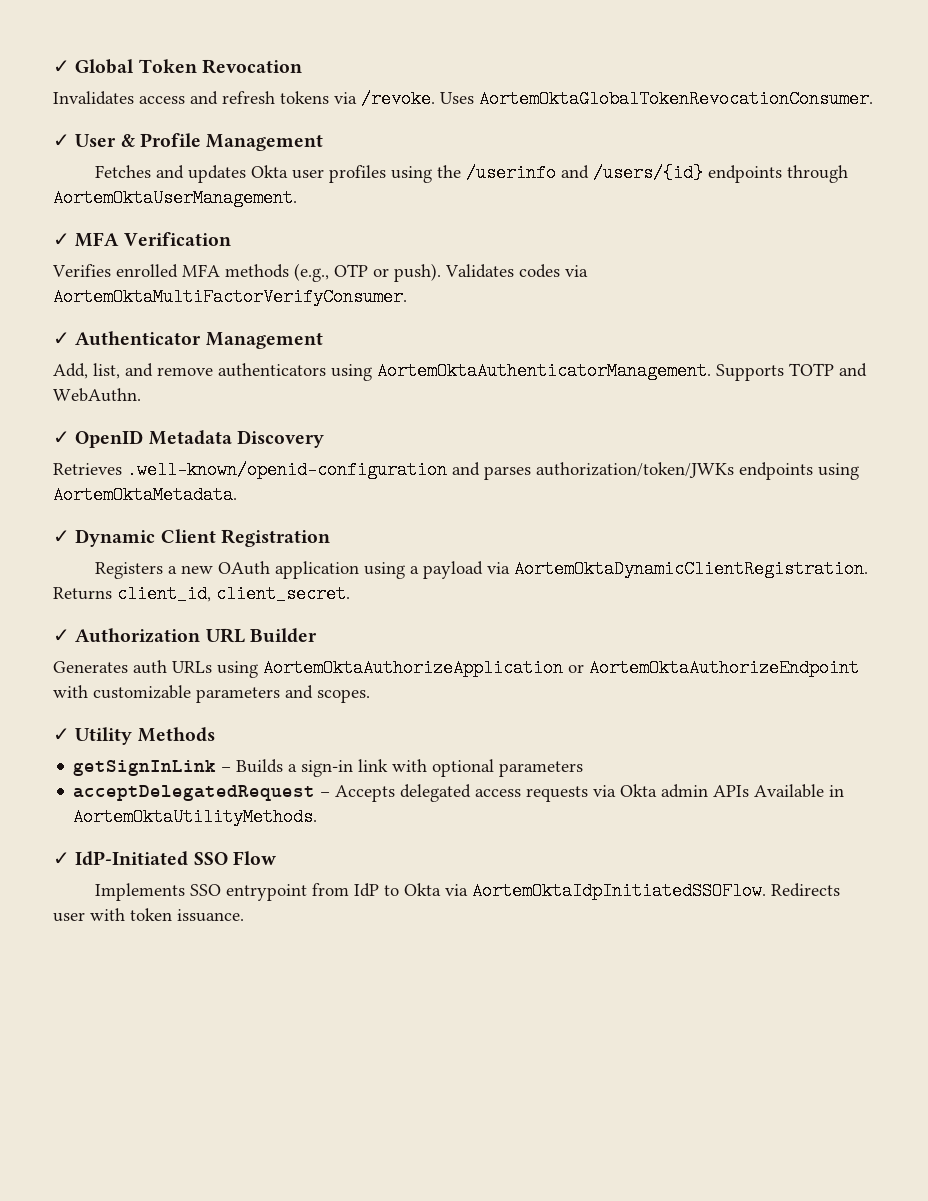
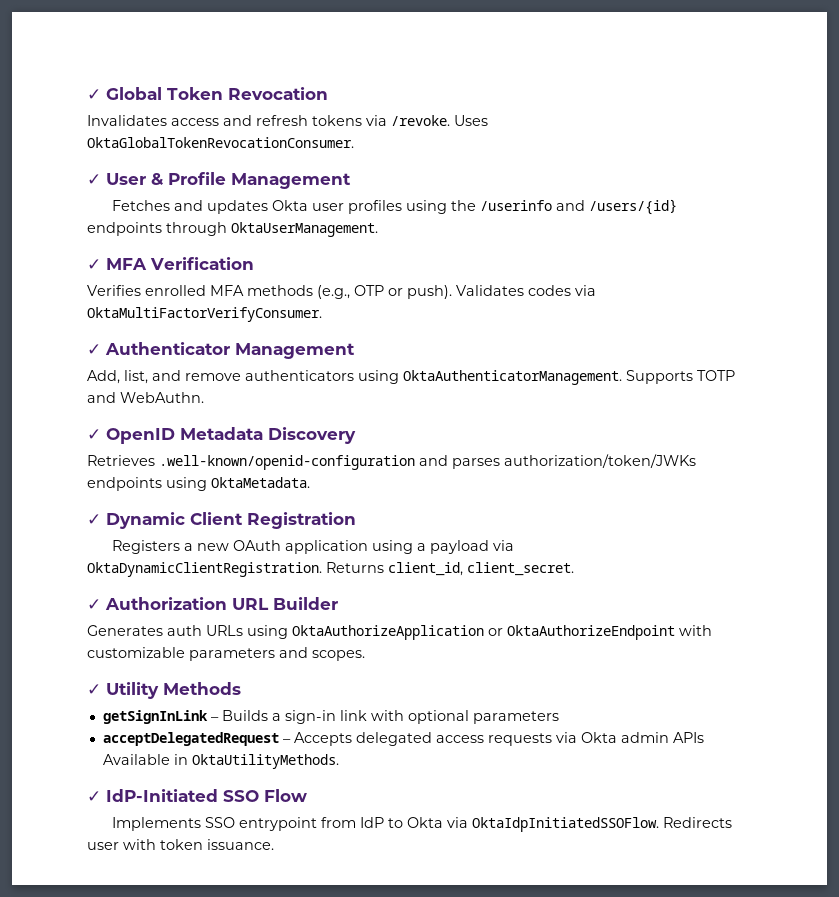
- Uses AortemOktaGlobalTokenRevocationConsumer.
+ Uses OktaGlobalTokenRevocationConsumer.
- Fetches and updates Okta user profiles using the /userinfo and /users/{id} endpoints through AortemOktaUserManagement.
+ Fetches and updates Okta user profiles using the /userinfo and /users/{id} endpoints through OktaUserManagement.
- Validates codes via AortemOktaMultiFactorVerifyConsumer.
+ Validates codes via OktaMultiFactorVerifyConsumer.
- Add, list, and remove authenticators using AortemOktaAuthenticatorManagement.
+ Add, list, and remove authenticators using OktaAuthenticatorManagement.
- Retrieves .well-known/openid-configuration and parses authorization/token/JWKs endpoints using AortemOktaMetadata.
+ Retrieves .well-known/openid-configuration and parses authorization/token/JWKs endpoints using OktaMetadata.
- Registers a new OAuth application using a payload via AortemOktaDynamicClientRegistration.
+ Registers a new OAuth application using a payload via OktaDynamicClientRegistration.
- Generates auth URLs using AortemOktaAuthorizeApplication or AortemOktaAuthorizeEndpoint with customizable parameters and scopes.
+ Generates auth URLs using OktaAuthorizeApplication or OktaAuthorizeEndpoint with customizable parameters and scopes.
- acceptDelegatedRequest – Accepts delegated access requests via Okta admin APIs Available in AortemOktaUtilityMethods.
+ acceptDelegatedRequest – Accepts delegated access requests via Okta admin APIs Available in OktaUtilityMethods.
- Implements SSO entrypoint from IdP to Okta via AortemOktaIdpInitiatedSSOFlow.
+ Implements SSO entrypoint from IdP to Okta via OktaIdpInitiatedSSOFlow.

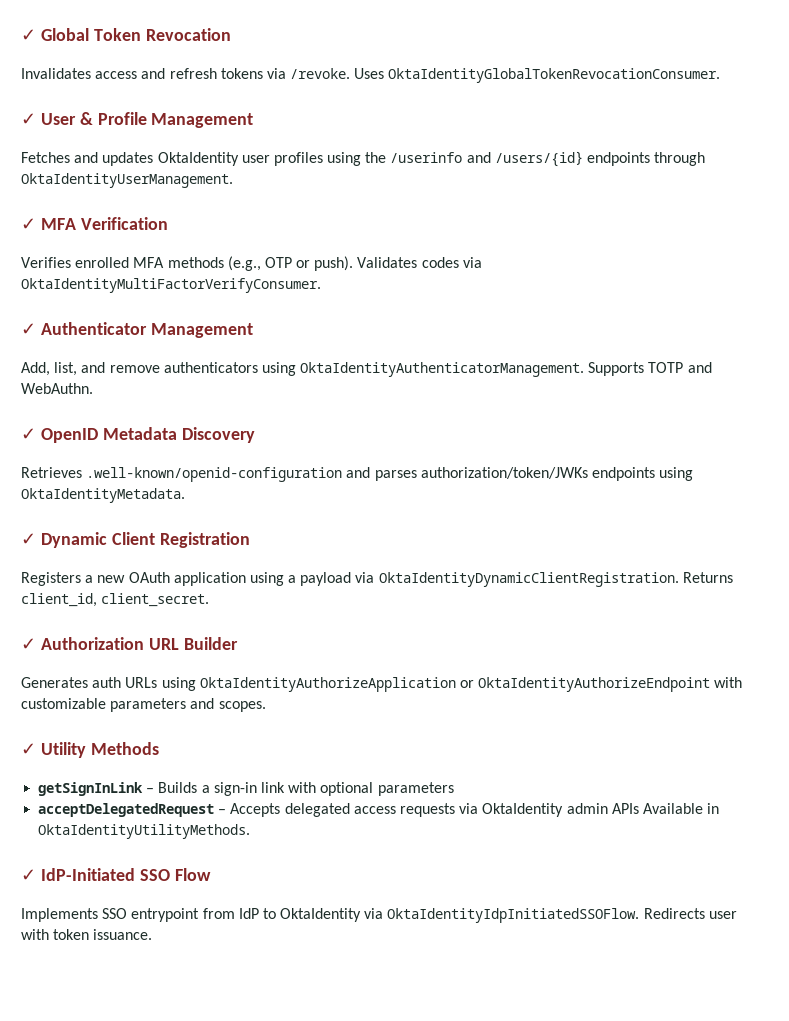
- Uses OktaGlobalTokenRevocationConsumer.
+ Uses OktaIdentityGlobalTokenRevocationConsumer.
- Fetches and updates Okta user profiles using the /userinfo and /users/{id} endpoints through OktaUserManagement.
+ Fetches and updates OktaIdentity user profiles using the /userinfo and /users/{id} endpoints through OktaIdentityUserManagement.
- Validates codes via OktaMultiFactorVerifyConsumer.
+ Validates codes via OktaIdentityMultiFactorVerifyConsumer.
- Add, list, and remove authenticators using OktaAuthenticatorManagement.
+ Add, list, and remove authenticators using OktaIdentityAuthenticatorManagement.
- Retrieves .well-known/openid-configuration and parses authorization/token/JWKs endpoints using OktaMetadata.
+ Retrieves .well-known/openid-configuration and parses authorization/token/JWKs endpoints using OktaIdentityMetadata.
- Registers a new OAuth application using a payload via OktaDynamicClientRegistration.
+ Registers a new OAuth application using a payload via OktaIdentityDynamicClientRegistration.
- Generates auth URLs using OktaAuthorizeApplication or OktaAuthorizeEndpoint with customizable parameters and scopes.
+ Generates auth URLs using OktaIdentityAuthorizeApplication or OktaIdentityAuthorizeEndpoint with customizable parameters and scopes.
- acceptDelegatedRequest – Accepts delegated access requests via Okta admin APIs Available in OktaUtilityMethods.
+ acceptDelegatedRequest – Accepts delegated access requests via OktaIdentity admin APIs Available in OktaIdentityUtilityMethods.
- Implements SSO entrypoint from IdP to Okta via OktaIdpInitiatedSSOFlow.
+ Implements SSO entrypoint from IdP to OktaIdentity via OktaIdentityIdpInitiatedSSOFlow.

